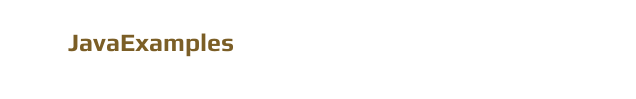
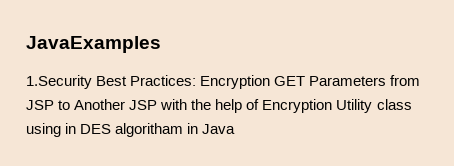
+ 1.Security Best Practices: Encryption GET Parameters from JSP to Another JSP with the help of Encryption Utility class using in DES algoritham in Java

